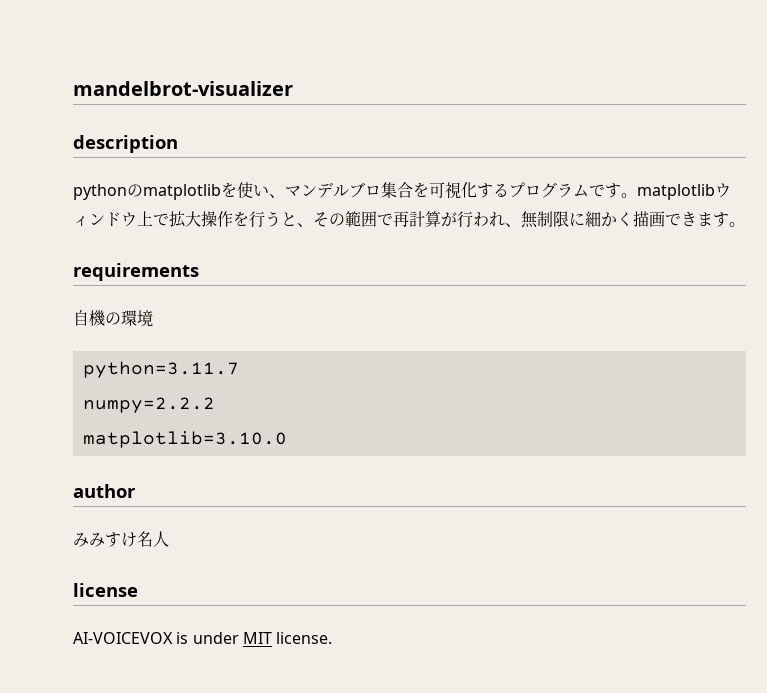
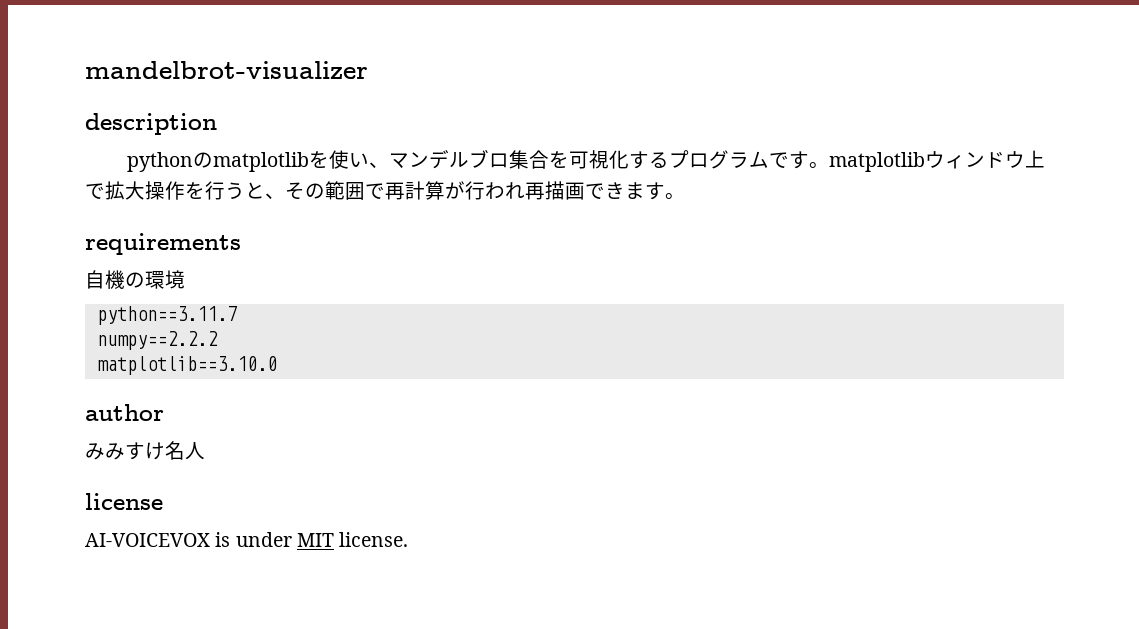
- pythonのmatplotlibを使い、マンデルブロ集合を可視化するプログラムです。matplotlibウィンドウ上で拡大操作を行うと、その範囲で再計算が行われ、無制限に細かく描画できます。
+ pythonのmatplotlibを使い、マンデルブロ集合を可視化するプログラムです。matplotlibウィンドウ上で拡大操作を行うと、その範囲で再計算が行われ再描画できます。
- python=3.11.7
- numpy=2.2.2
- matplotlib=3.10.0
+ python==3.11.7
+ numpy==2.2.2
+ matplotlib==3.10.0

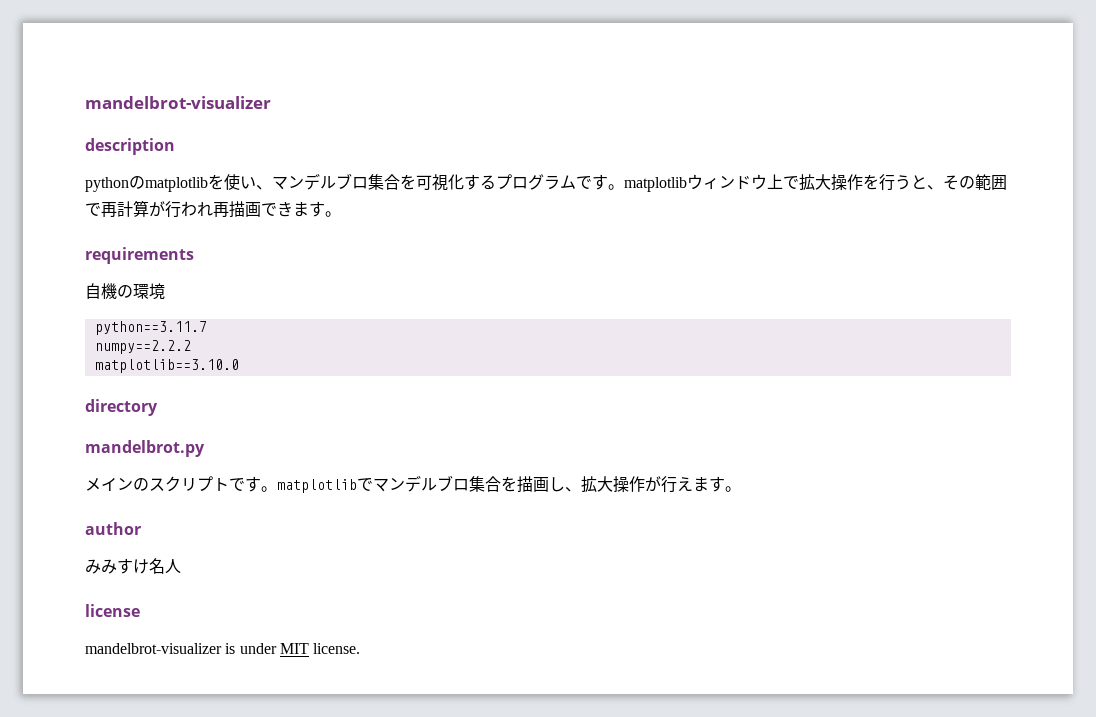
+ directory
+ mandelbrot.py
+ メインのスクリプトです。matplotlibでマンデルブロ集合を描画し、拡大操作が行えます。
- AI-VOICEVOX is under MIT license.
+ mandelbrot-visualizer is under MIT license.

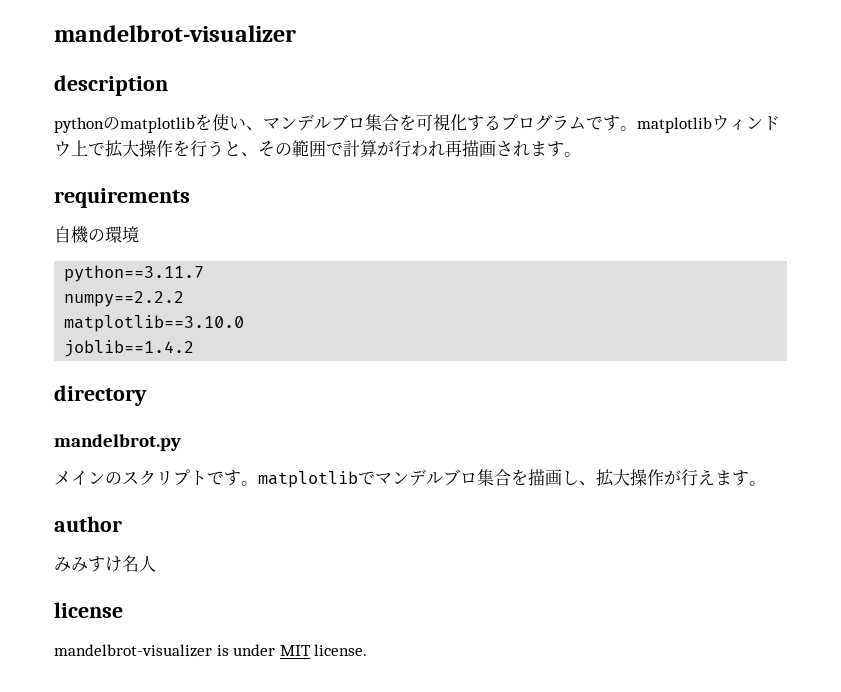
- pythonのmatplotlibを使い、マンデルブロ集合を可視化するプログラムです。matplotlibウィンドウ上で拡大操作を行うと、その範囲で再計算が行われ再描画できます。
+ pythonのmatplotlibを使い、マンデルブロ集合を可視化するプログラムです。matplotlibウィンドウ上で拡大操作を行うと、その範囲で計算が行われ再描画されます。
+ joblib==1.4.2

